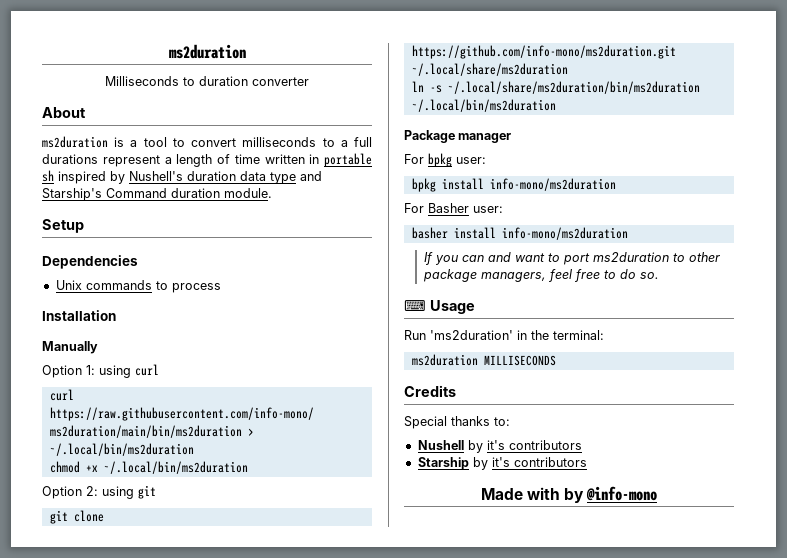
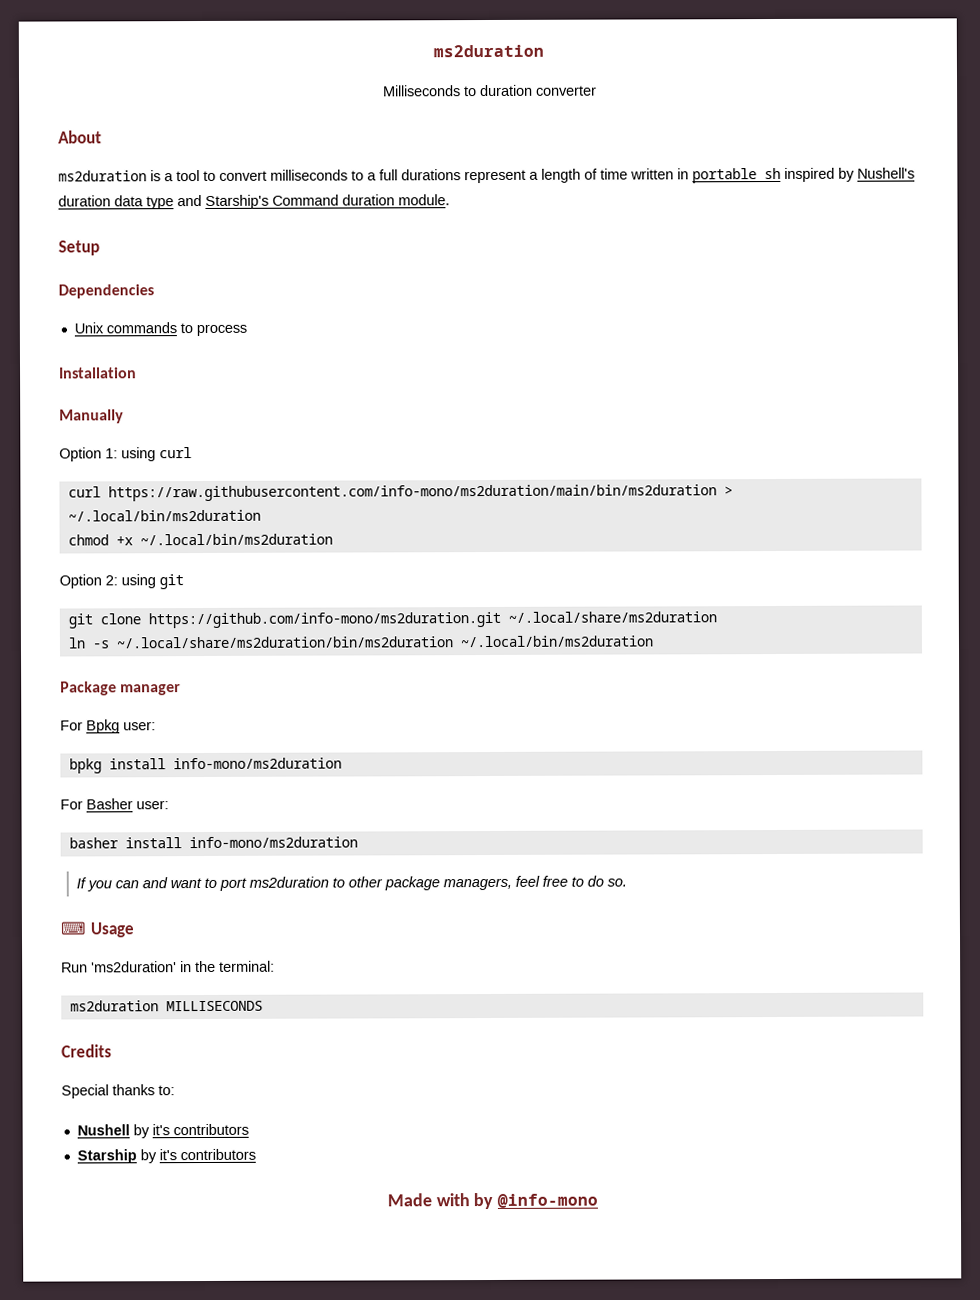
- For bpkg user:
+ For Bpkg user:

